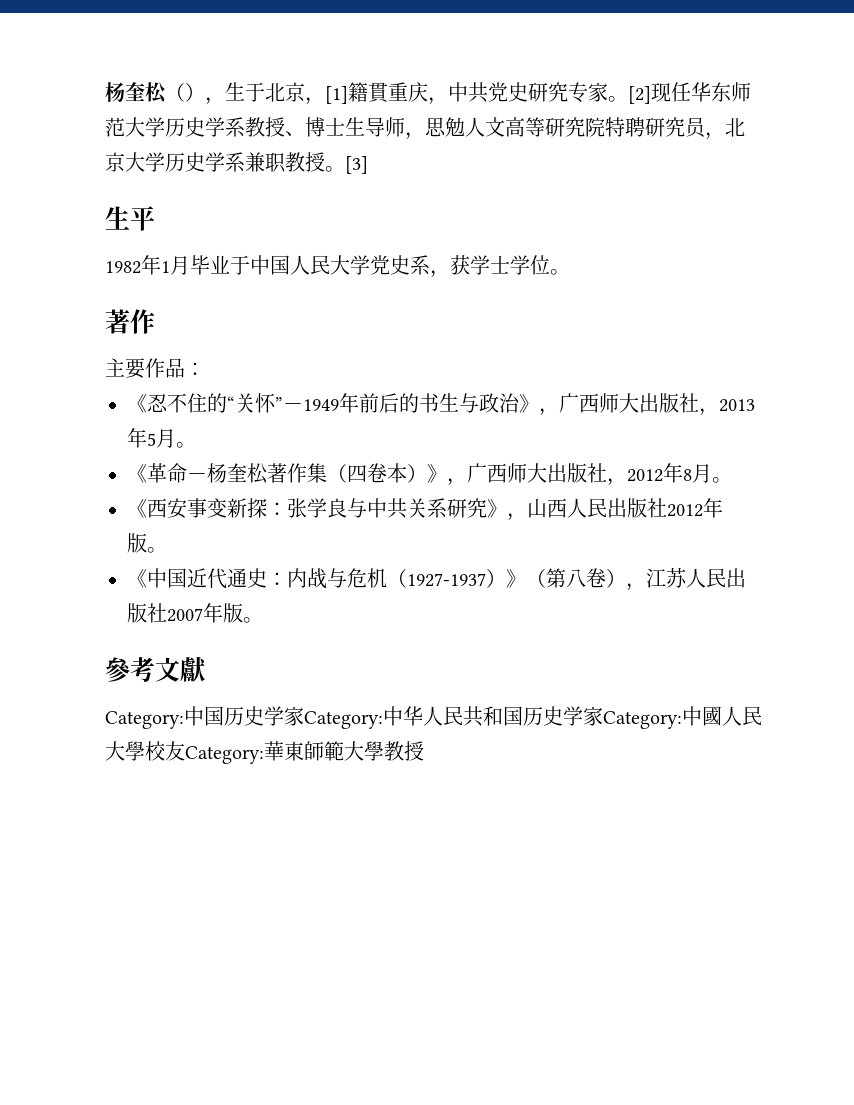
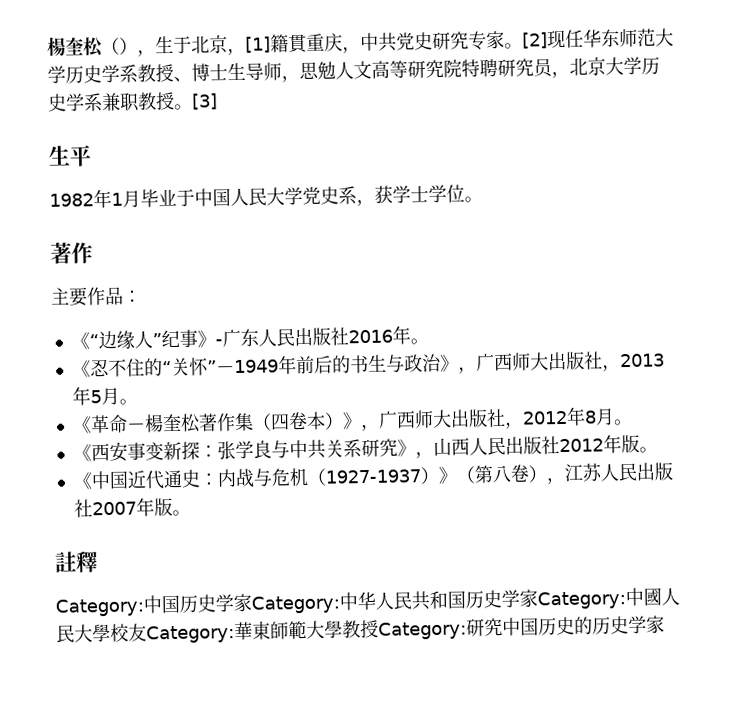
- 杨奎松（），生于北京，[1]籍貫重庆，中共党史研究专家。
+ 楊奎松（），生于北京，[1]籍貫重庆，中共党史研究专家。
+ 《“边缘人”纪事》-广东人民出版社2016年。
- 《革命－杨奎松著作集（四卷本）》，广西师大出版社，2012年8月。
+ 《革命－楊奎松著作集（四卷本）》，广西师大出版社，2012年8月。
- 參考文獻
+ 註釋
- Category:中国历史学家Category:中华人民共和国历史学家Category:中國人民大學校友Category:華東師範大學教授
+ Category:中国历史学家Category:中华人民共和国历史学家Category:中國人民大學校友Category:華東師範大學教授Category:研究中国历史的历史学家

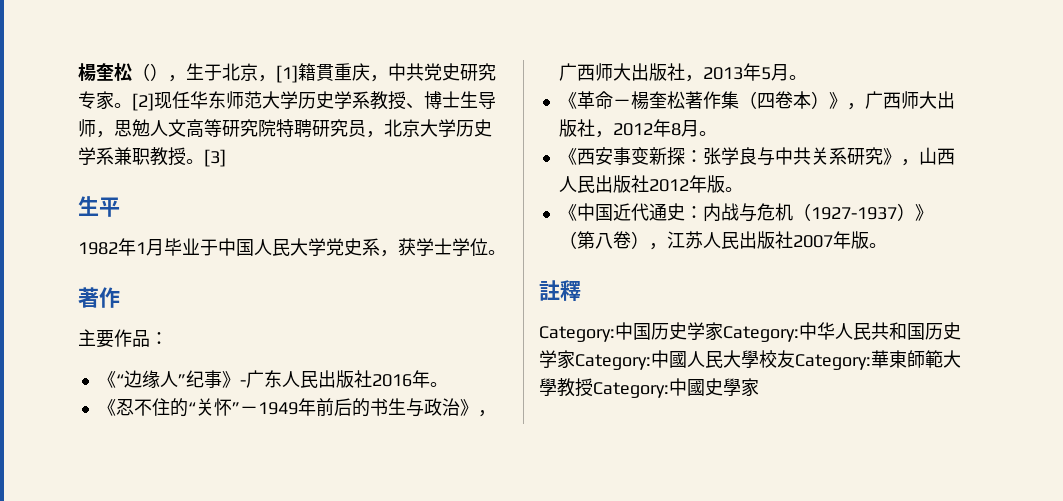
- Category:中国历史学家Category:中华人民共和国历史学家Category:中國人民大學校友Category:華東師範大學教授Category:研究中国历史的历史学家
+ Category:中国历史学家Category:中华人民共和国历史学家Category:中國人民大學校友Category:華東師範大學教授Category:中國史學家

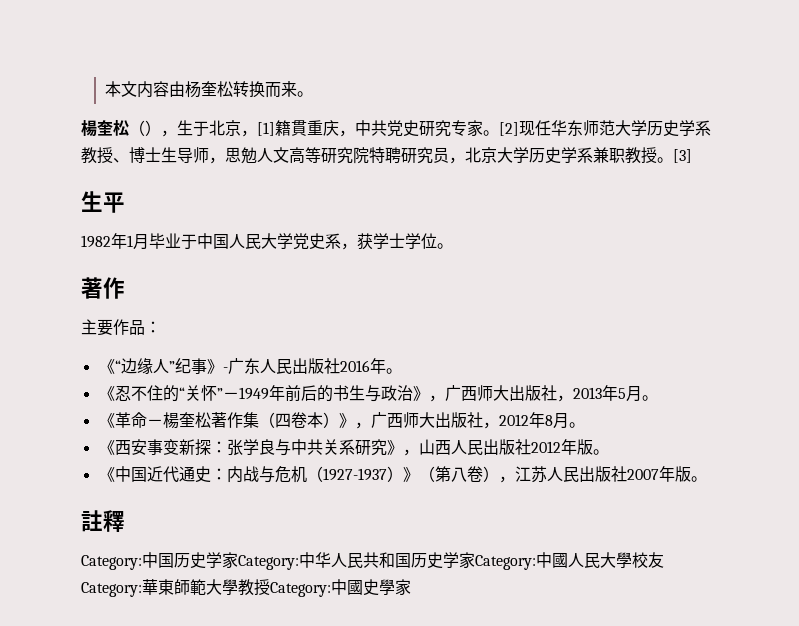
+ 本文内容由杨奎松转换而来。

